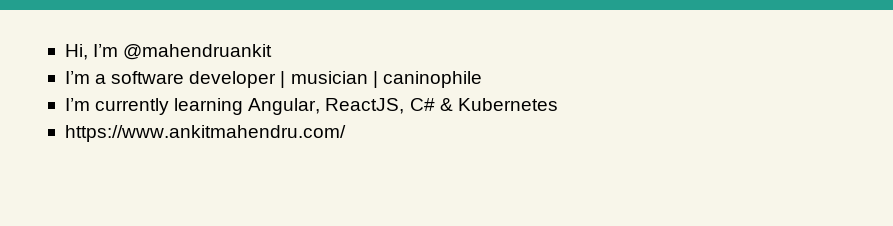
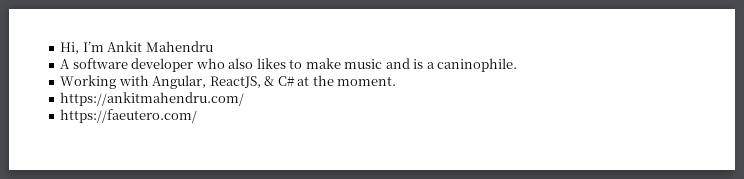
- Hi, I’m @mahendruankit
- I’m a software developer | musician | caninophile
- I’m currently learning Angular, ReactJS, C# & Kubernetes
- https://www.ankitmahendru.com/
+ Hi, I’m Ankit Mahendru
+ A software developer who also likes to make music and is a caninophile.
+ Working with Angular, ReactJS, & C# at the moment.
+ https://ankitmahendru.com/
+ https://faeutero.com/

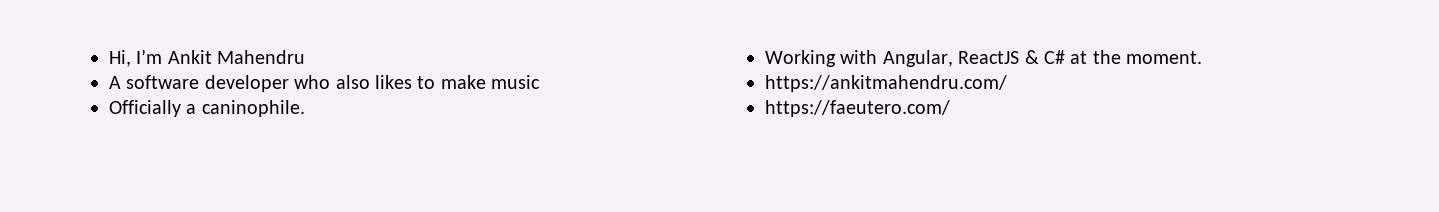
- A software developer who also likes to make music and is a caninophile.
+ A software developer who also likes to make music
+ Officially a caninophile.
- Working with Angular, ReactJS, & C# at the moment.
+ Working with Angular, ReactJS & C# at the moment.

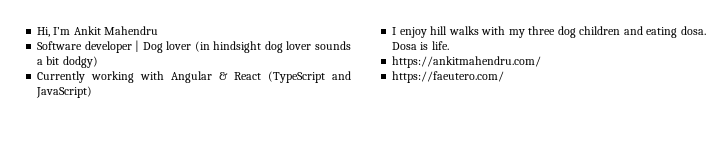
- A software developer who also likes to make music
- Officially a caninophile.
- Working with Angular, ReactJS & C# at the moment.
+ Software developer | Dog lover (in hindsight dog lover sounds a bit dodgy)
+ Currently working with Angular & React (TypeScript and JavaScript)
+ I enjoy hill walks with my three dog children and eating dosa. Dosa is life.

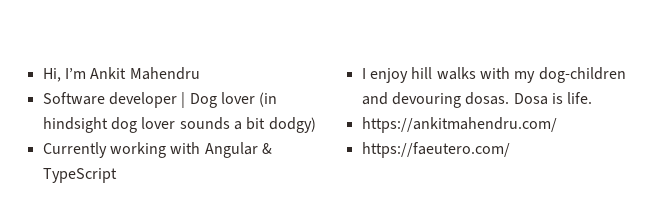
- Currently working with Angular & React (TypeScript and JavaScript)
+ Currently working with Angular & TypeScript
- I enjoy hill walks with my three dog children and eating dosa.
+ I enjoy hill walks with my dog-children and devouring dosas.

